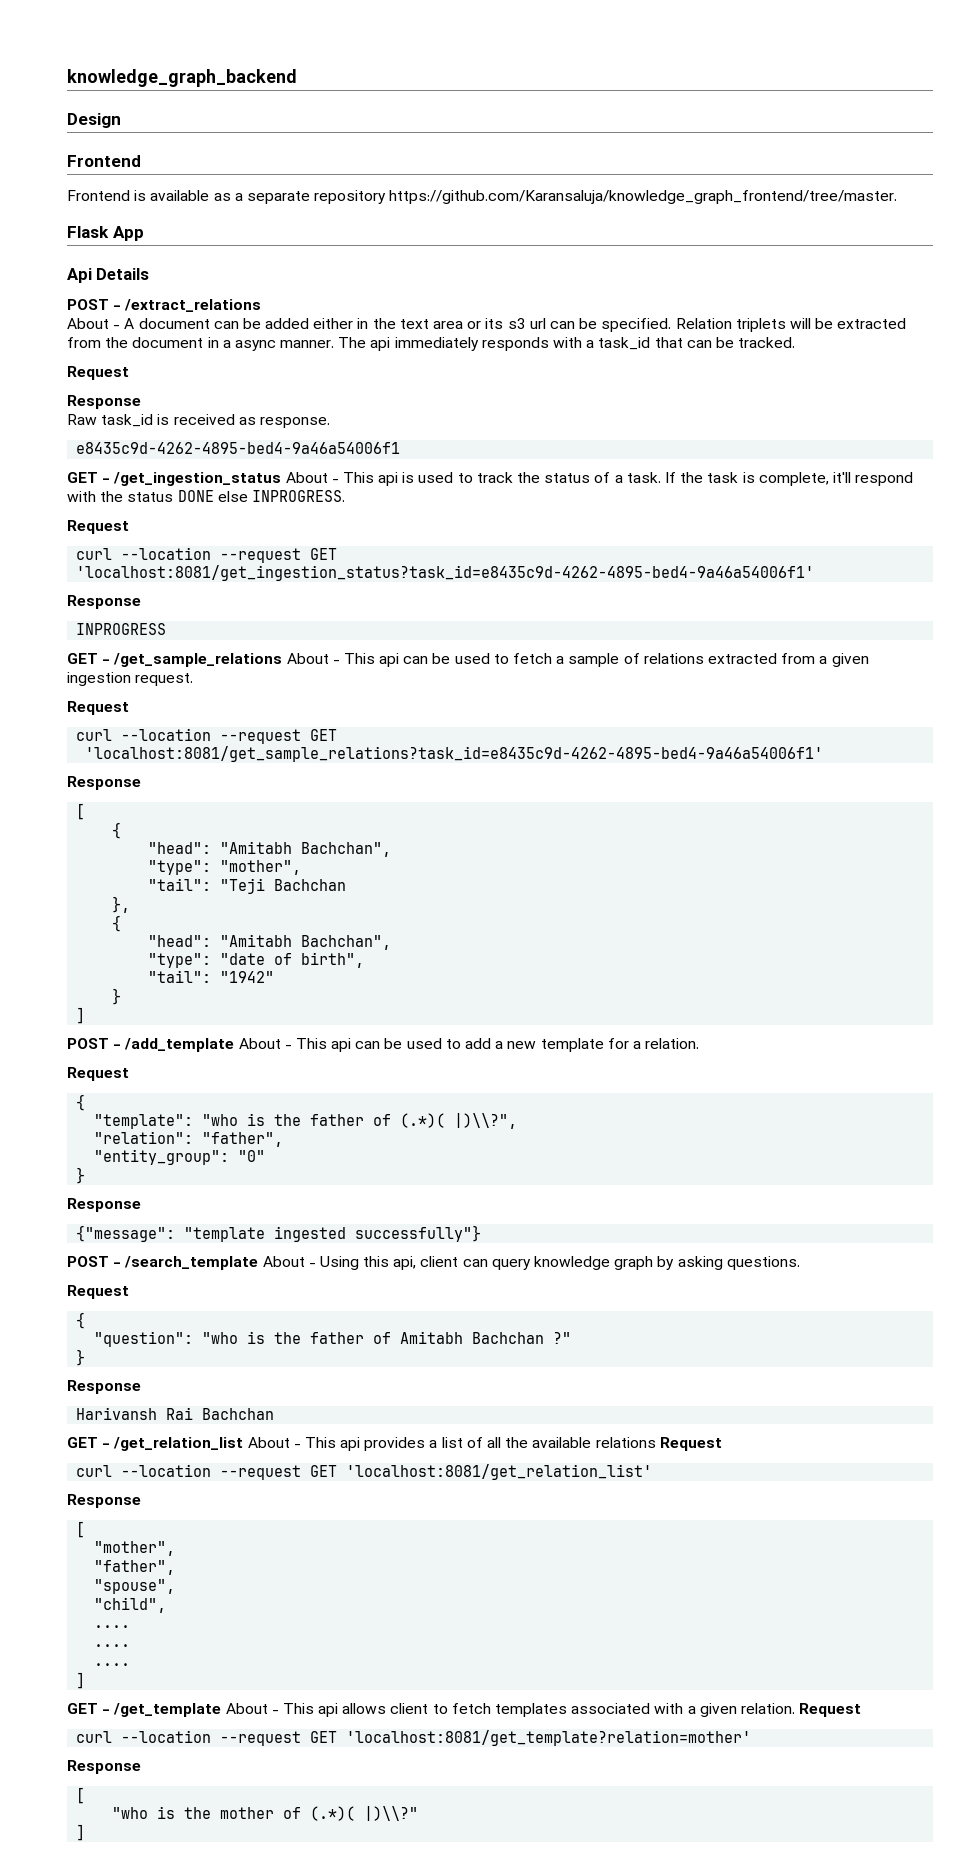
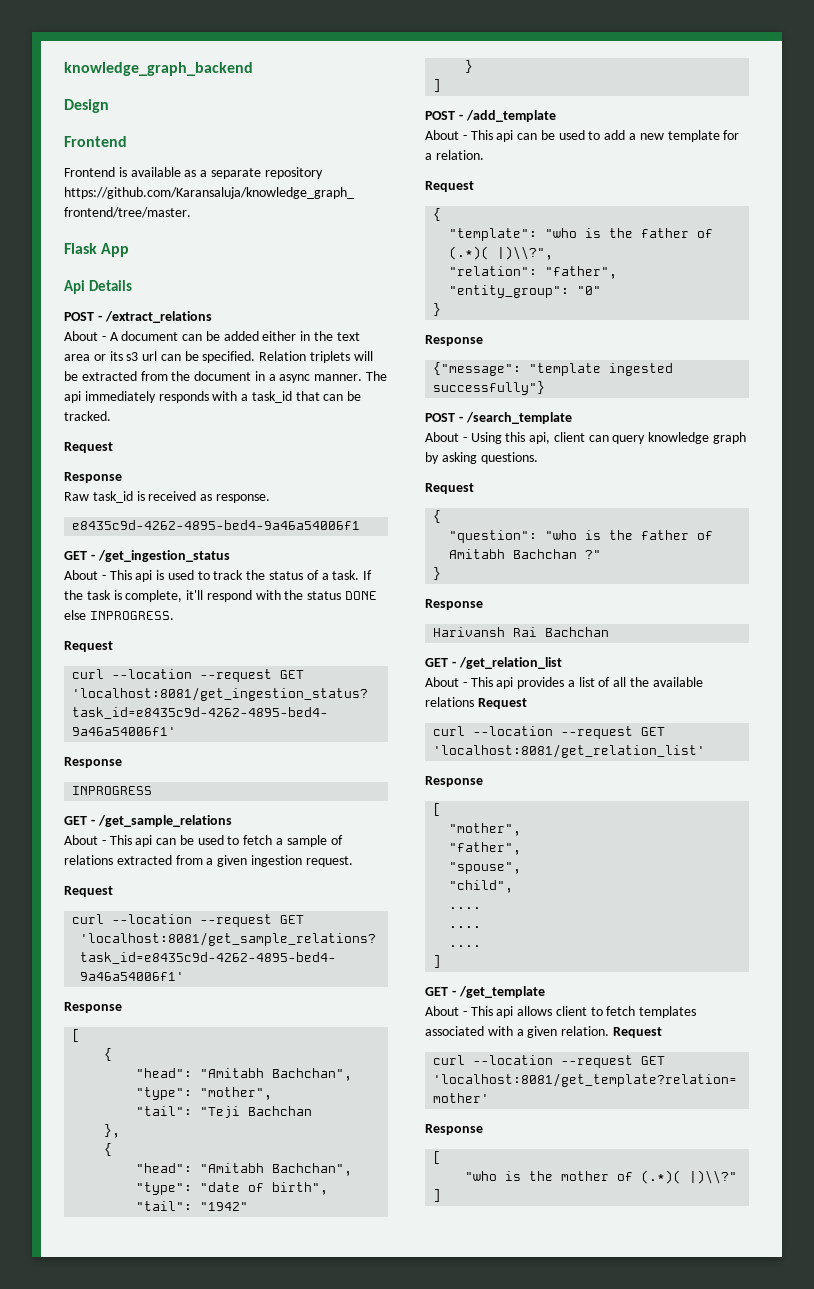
- GET - /get_ingestion_status About - This api is used to track the status of a task.
+ GET - /get_ingestion_status
+ About - This api is used to track the status of a task.
- GET - /get_sample_relations About - This api can be used to fetch a sample of relations extracted from a given ingestion request.
+ GET - /get_sample_relations
+ About - This api can be used to fetch a sample of relations extracted from a given ingestion request.
- POST - /add_template About - This api can be used to add a new template for a relation.
+ POST - /add_template
+ About - This api can be used to add a new template for a relation.
- POST - /search_template About - Using this api, client can query knowledge graph by asking questions.
+ POST - /search_template
+ About - Using this api, client can query knowledge graph by asking questions.
- GET - /get_relation_list About - This api provides a list of all the available relations Request
+ GET - /get_relation_list
+ About - This api provides a list of all the available relations Request
- GET - /get_template About - This api allows client to fetch templates associated with a given relation.
+ GET - /get_template
+ About - This api allows client to fetch templates associated with a given relation.

